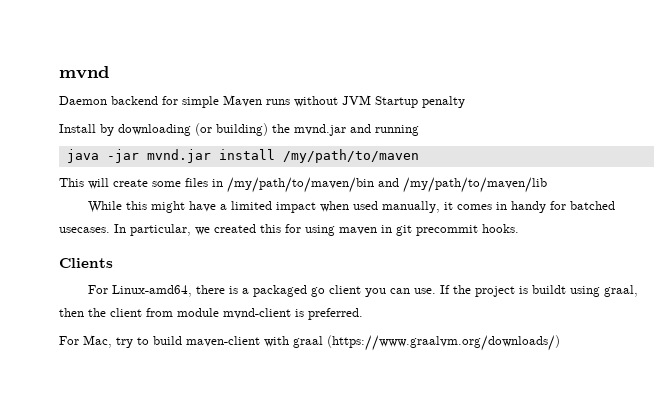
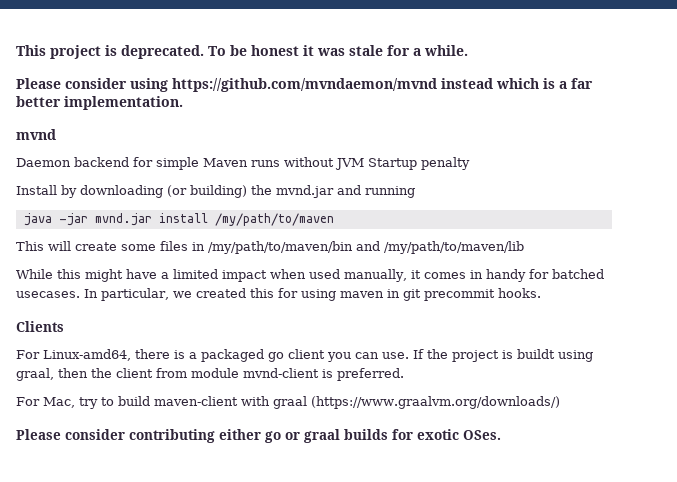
+ This project is deprecated. To be honest it was stale for a while.
+ Please consider using https://github.com/mvndaemon/mvnd instead which is a far better implementation.
+ Please consider contributing either go or graal builds for exotic OSes.

